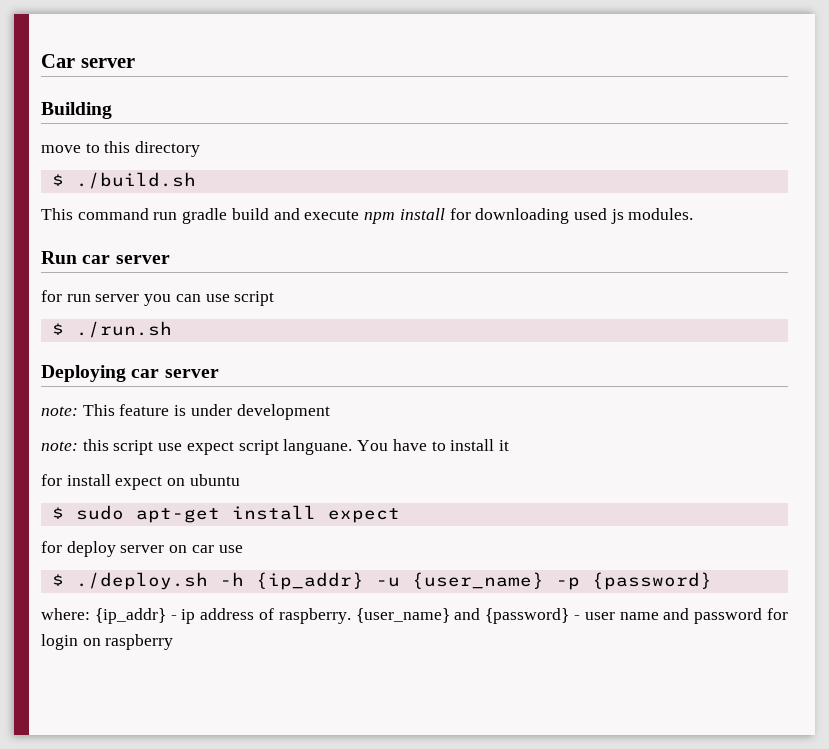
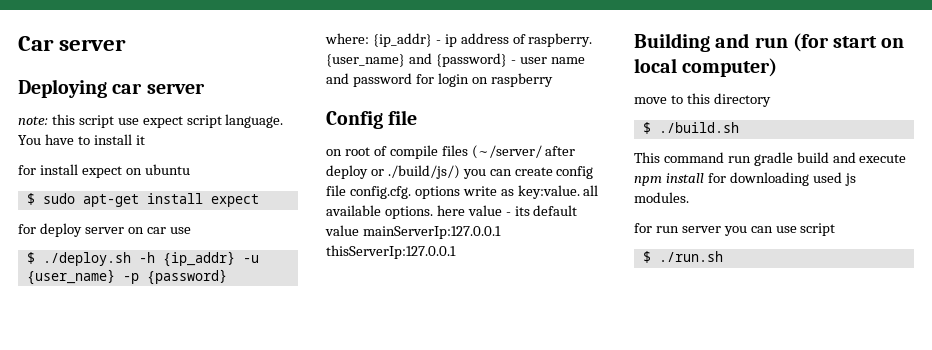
- Building
- move to this directory
- $ ./build.sh
- This command run gradle build and execute npm install for downloading used js modules.
- Run car server
- for run server you can use script
- $ ./run.sh
  Deploying car server
- note: This feature is under development
- note: this script use expect script languane.
+ note: this script use expect script language.
+ Config file
+ on root of compile files (~/server/ after deploy or ./build/js/) you can create config file config.cfg. options write as key:value. all available options. here value - its default value mainServerIp:127.0.0.1 thisServerIp:127.0.0.1
+ Building and run (for start on local computer)
+ move to this directory
+ $ ./build.sh
+ This command run gradle build and execute npm install for downloading used js modules.
+ for run server you can use script
+ $ ./run.sh

